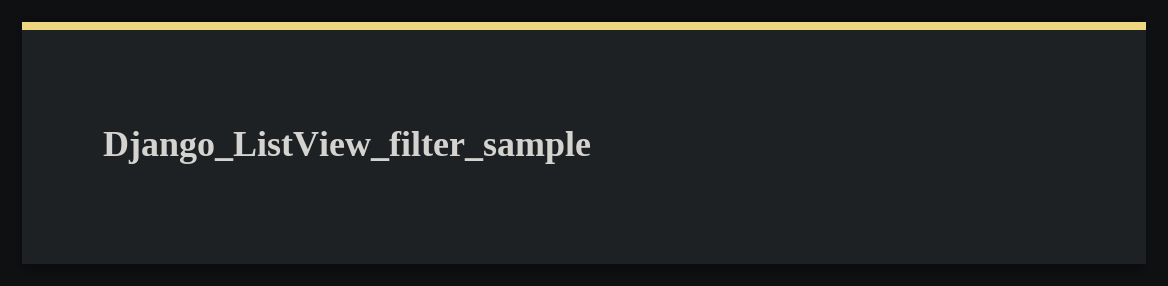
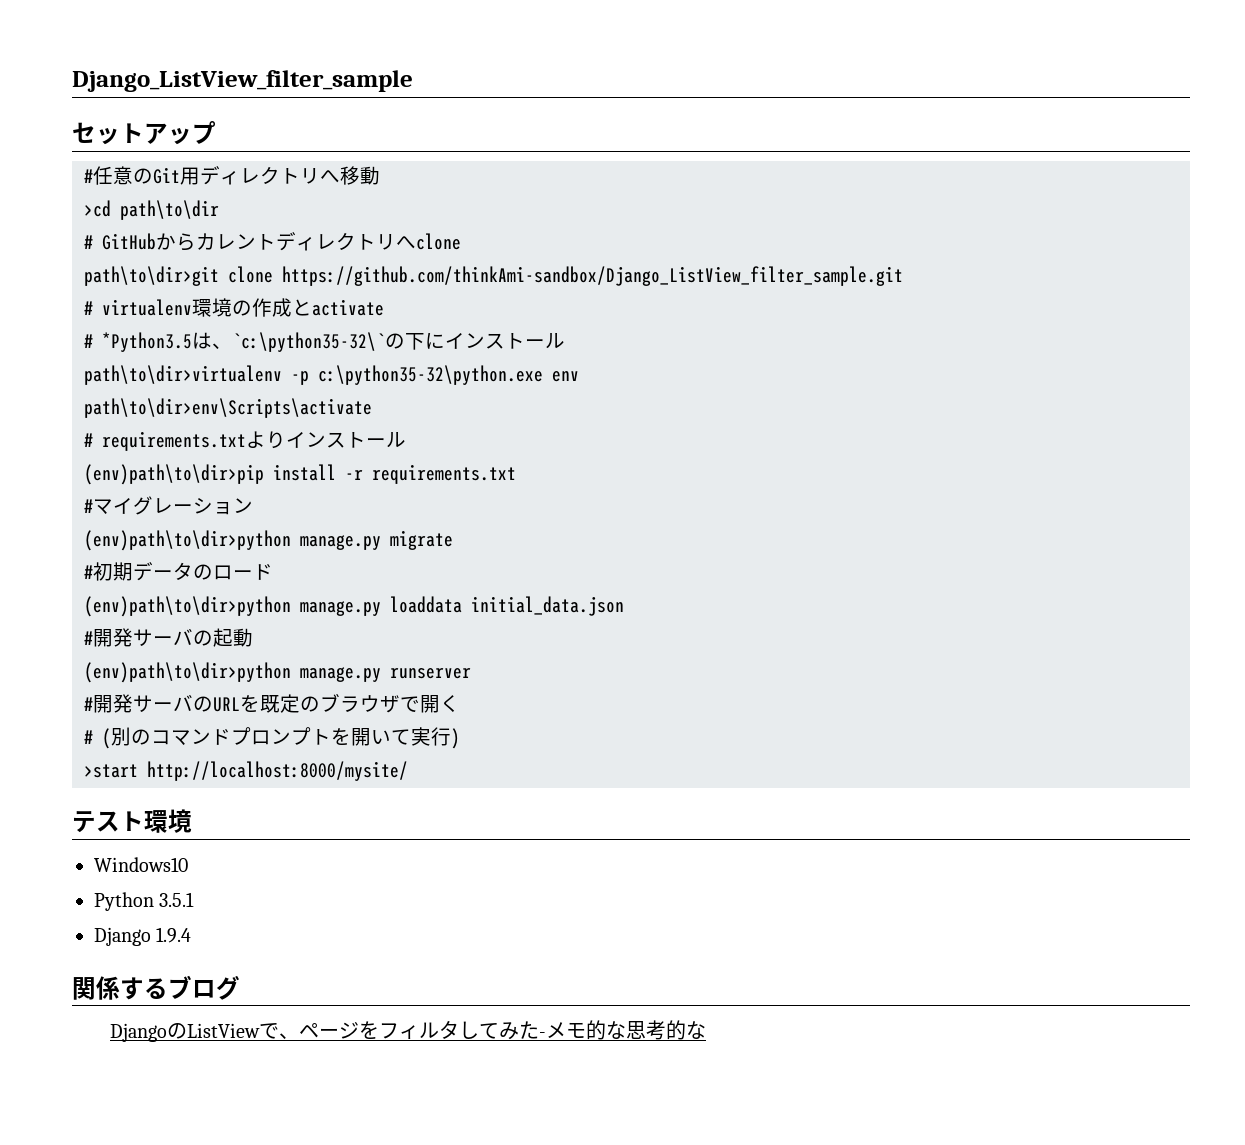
+ セットアップ
+ #任意のGit用ディレクトリへ移動
+ >cd path\to\dir
+ # GitHubからカレントディレクトリへclone
+ path\to\dir>git clone https://github.com/thinkAmi-sandbox/Django_ListView_filter_sample.git
+ # virtualenv環境の作成とactivate
+ # *Python3.5は、`c:\python35-32\`の下にインストール
+ path\to\dir>virtualenv -p c:\python35-32\python.exe env
+ path\to\dir>env\Scripts\activate
+ # requirements.txtよりインストール
+ (env)path\to\dir>pip install -r requirements.txt
+ #マイグレーション
+ (env)path\to\dir>python manage.py migrate
+ #初期データのロード
+ (env)path\to\dir>python manage.py loaddata initial_data.json
+ #開発サーバの起動
+ (env)path\to\dir>python manage.py runserver
+ #開発サーバのURLを既定のブラウザで開く
+ # (別のコマンドプロンプトを開いて実行)
+ >start http://localhost:8000/mysite/
+ テスト環境
+ Windows10
+ Python 3.5.1
+ Django 1.9.4
+ 関係するブログ
+ DjangoのListViewで、ページをフィルタしてみた-メモ的な思考的な

